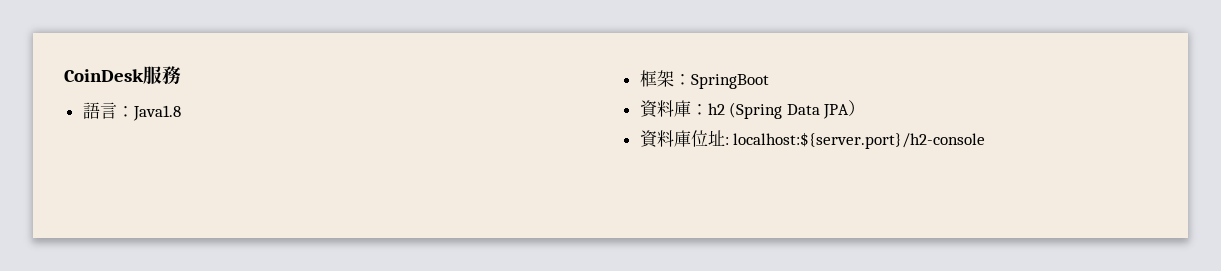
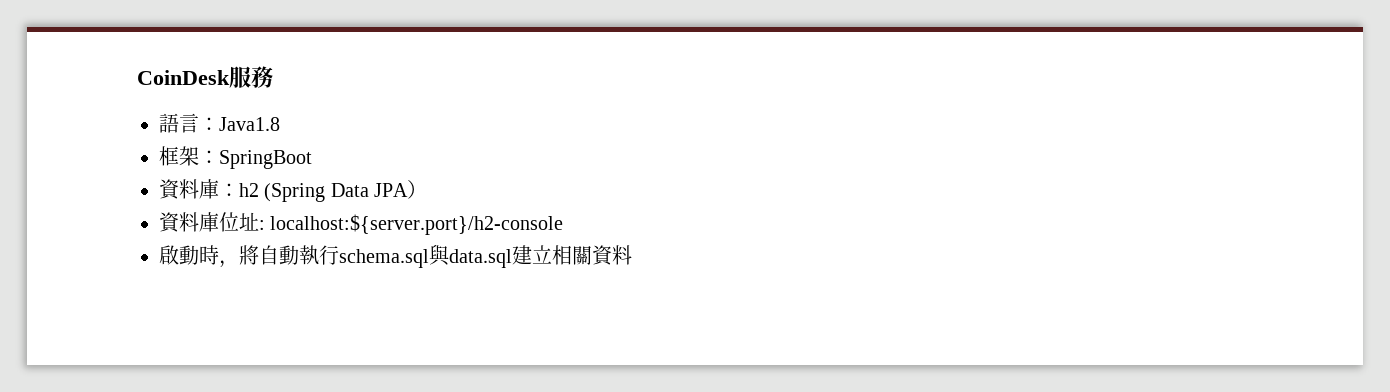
+ 啟動時，將自動執行schema.sql與data.sql建立相關資料

